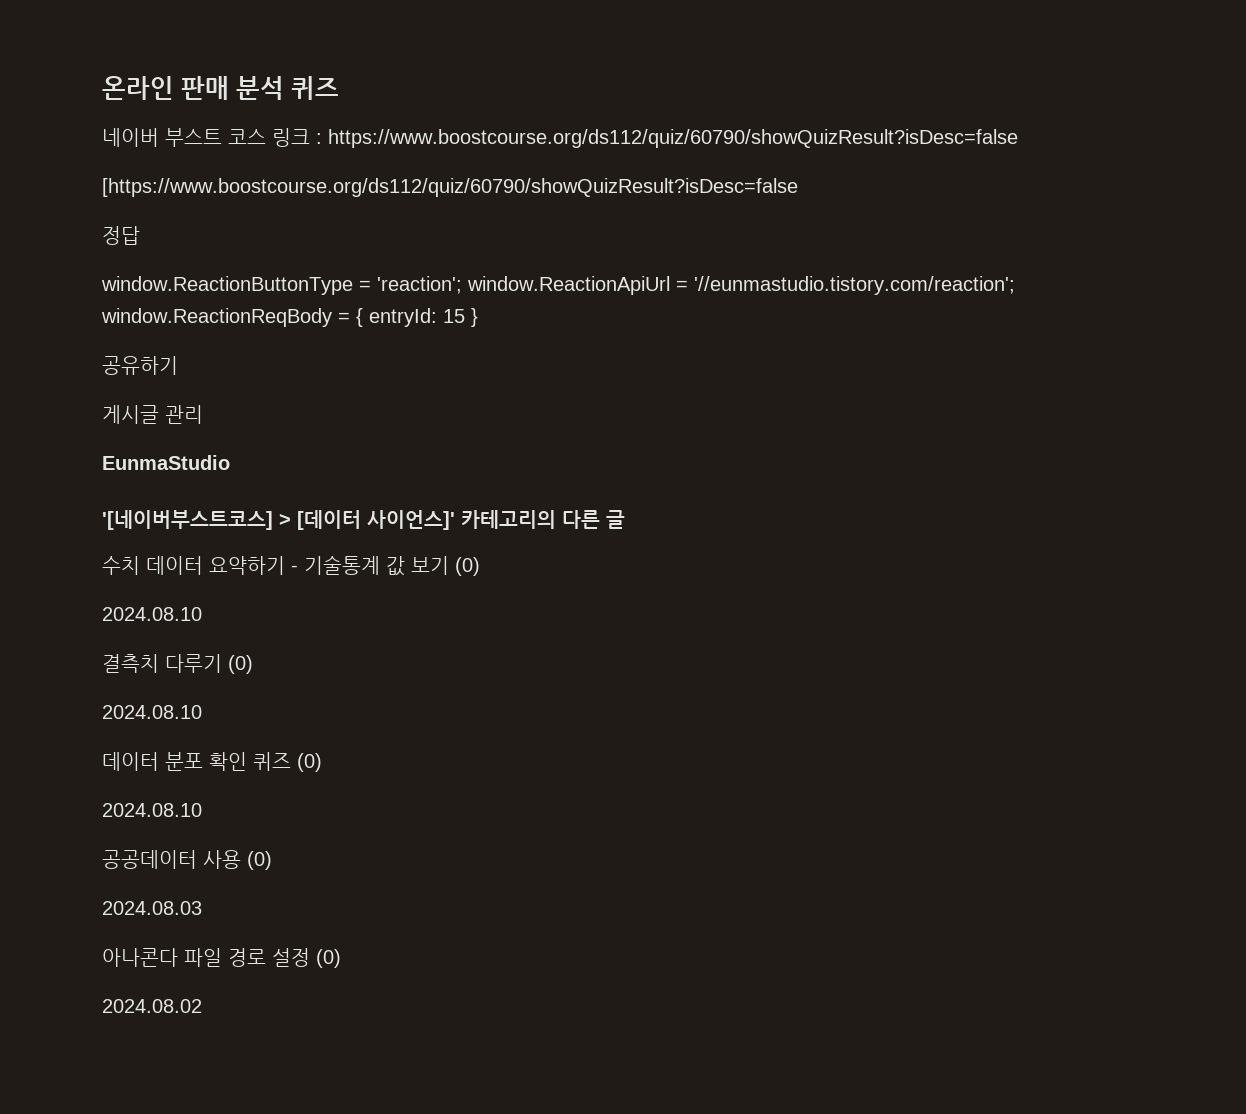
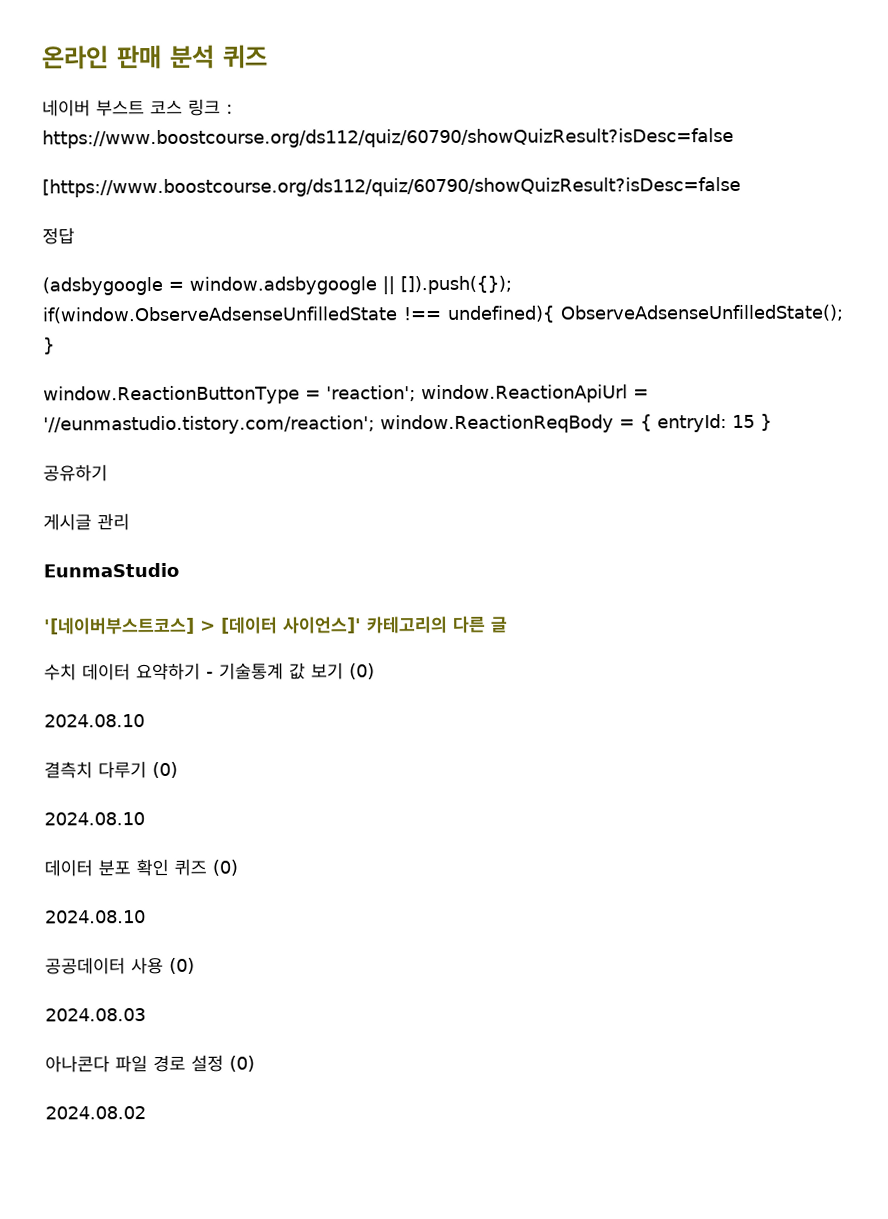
+ (adsbygoogle = window.adsbygoogle || []).push({}); if(window.ObserveAdsenseUnfilledState !== undefined){ ObserveAdsenseUnfilledState(); }

